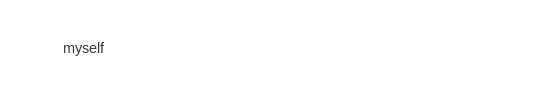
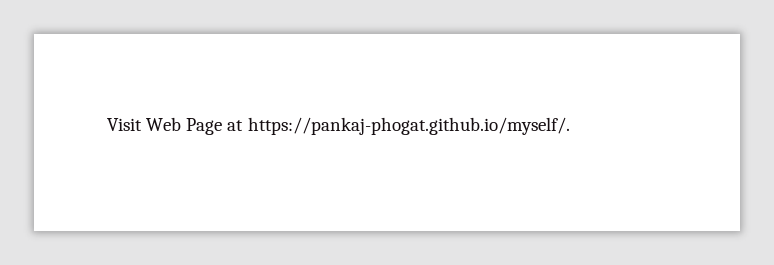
- myself
+ Visit Web Page at https://pankaj-phogat.github.io/myself/.

